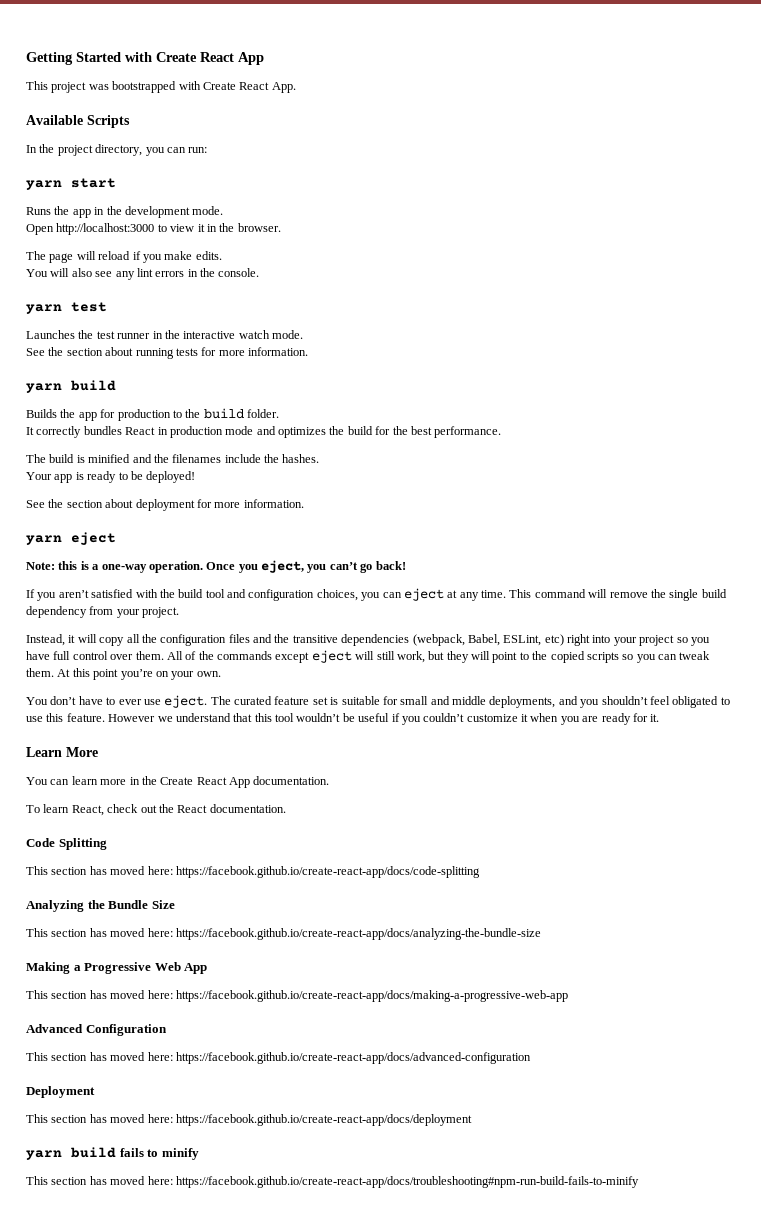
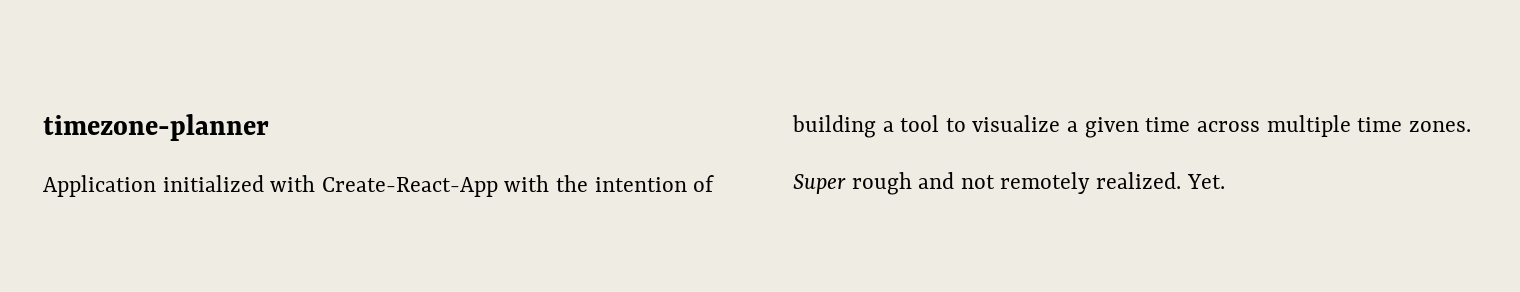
- Getting Started with Create React App
- This project was bootstrapped with Create React App.
- Available Scripts
- In the project directory, you can run:
- yarn start
- Runs the app in the development mode.
- Open http://localhost:3000 to view it in the browser.
- The page will reload if you make edits.
- You will also see any lint errors in the console.
- yarn test
- Launches the test runner in the interactive watch mode.
- See the section about running tests for more information.
- yarn build
- Builds the app for production to the build folder.
- It correctly bundles React in production mode and optimizes the build for the best performance.
- The build is minified and the filenames include the hashes.
- Your app is ready to be deployed!
- See the section about deployment for more information.
- yarn eject
- Note: this is a one-way operation. Once you eject, you can’t go back!
- If you aren’t satisfied with the build tool and configuration choices, you can eject at any time. This command will remove the single build dependency from your project.
- Instead, it will copy all the configuration files and the transitive dependencies (webpack, Babel, ESLint, etc) right into your project so you have full control over them. All of the commands except eject will still work, but they will point to the copied scripts so you can tweak them. At this point you’re on your own.
- You don’t have to ever use eject. The curated feature set is suitable for small and middle deployments, and you shouldn’t feel obligated to use this feature. However we understand that this tool wouldn’t be useful if you couldn’t customize it when you are ready for it.
- Learn More
- You can learn more in the Create React App documentation.
- To learn React, check out the React documentation.
- Code Splitting
- This section has moved here: https://facebook.github.io/create-react-app/docs/code-splitting
- Analyzing the Bundle Size
- This section has moved here: https://facebook.github.io/create-react-app/docs/analyzing-the-bundle-size
- Making a Progressive Web App
- This section has moved here: https://facebook.github.io/create-react-app/docs/making-a-progressive-web-app
- Advanced Configuration
- This section has moved here: https://facebook.github.io/create-react-app/docs/advanced-configuration
- Deployment
- This section has moved here: https://facebook.github.io/create-react-app/docs/deployment
- yarn build fails to minify
- This section has moved here: https://facebook.github.io/create-react-app/docs/troubleshooting#npm-run-build-fails-to-minify
+ timezone-planner
+ Application initialized with Create-React-App with the intention of building a tool to visualize a given time across multiple time zones.
+ Super rough and not remotely realized. Yet.

